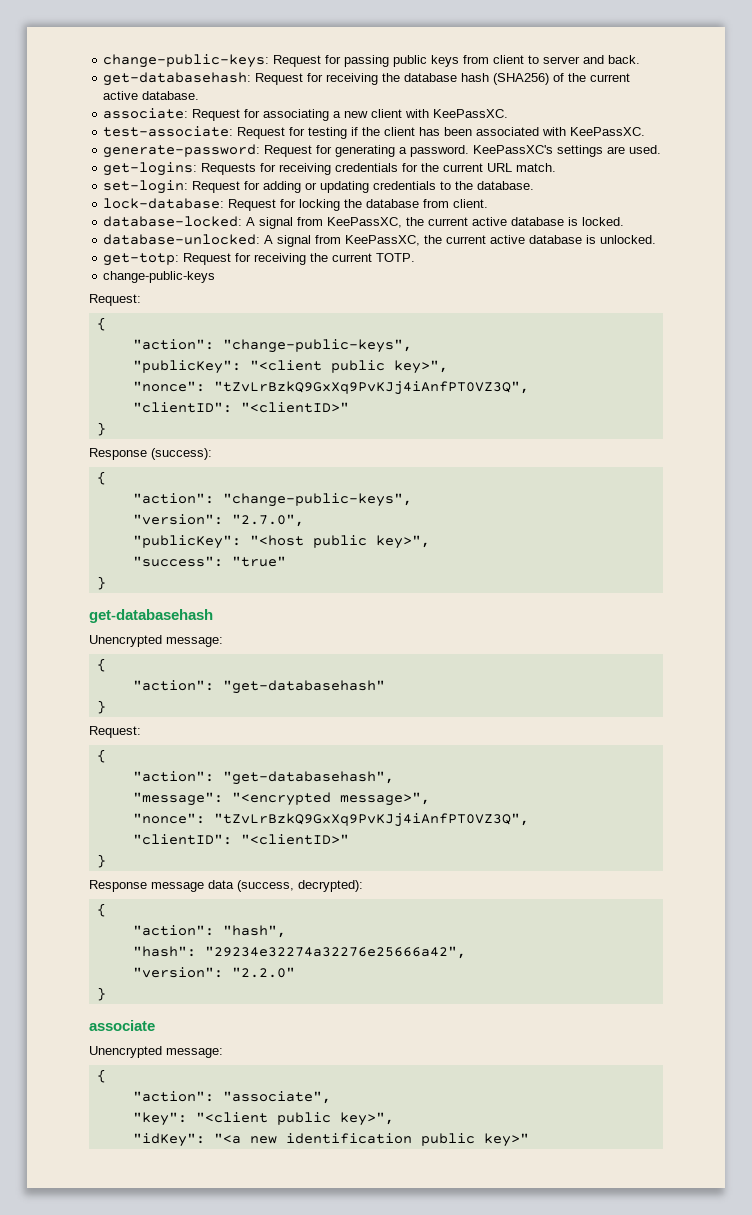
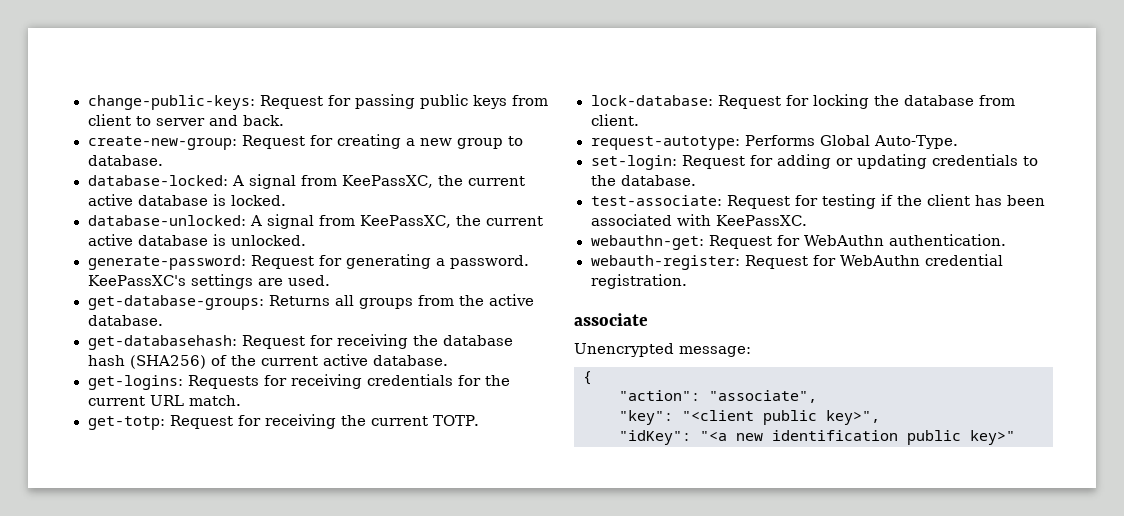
- get-databasehash: Request for receiving the database hash (SHA256) of the current active database.
- associate: Request for associating a new client with KeePassXC.
- test-associate: Request for testing if the client has been associated with KeePassXC.
- generate-password: Request for generating a password. KeePassXC's settings are used.
- get-logins: Requests for receiving credentials for the current URL match.
- set-login: Request for adding or updating credentials to the database.
- lock-database: Request for locking the database from client.
+ create-new-group: Request for creating a new group to database.
+ generate-password: Request for generating a password. KeePassXC's settings are used.
+ get-database-groups: Returns all groups from the active database.
+ get-databasehash: Request for receiving the database hash (SHA256) of the current active database.
+ get-logins: Requests for receiving credentials for the current URL match.
- change-public-keys
- Request:
- {
- "action": "change-public-keys",
- "publicKey": "<client public key>",
- "nonce": "tZvLrBzkQ9GxXq9PvKJj4iAnfPT0VZ3Q",
- "clientID": "<clientID>"
- }
- Response (success):
- {
- "action": "change-public-keys",
- "version": "2.7.0",
- "publicKey": "<host public key>",
- "success": "true"
- }
- get-databasehash
- Unencrypted message:
- {
- "action": "get-databasehash"
- }
- Request:
- {
- "action": "get-databasehash",
- "message": "<encrypted message>",
- "nonce": "tZvLrBzkQ9GxXq9PvKJj4iAnfPT0VZ3Q",
- "clientID": "<clientID>"
- }
- Response message data (success, decrypted):
- {
- "action": "hash",
- "hash": "29234e32274a32276e25666a42",
- "version": "2.2.0"
- }
+ lock-database: Request for locking the database from client.
+ request-autotype: Performs Global Auto-Type.
+ set-login: Request for adding or updating credentials to the database.
+ test-associate: Request for testing if the client has been associated with KeePassXC.
+ webauthn-get: Request for WebAuthn authentication.
+ webauth-register: Request for WebAuthn credential registration.

